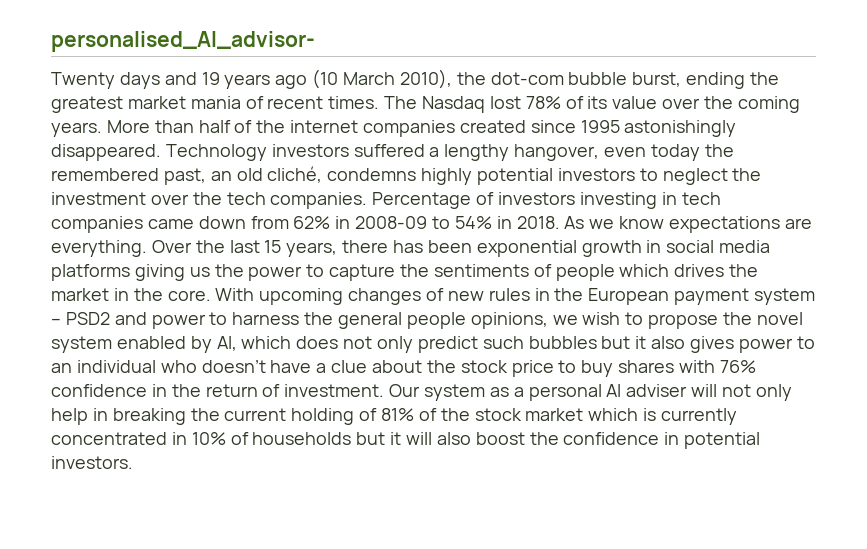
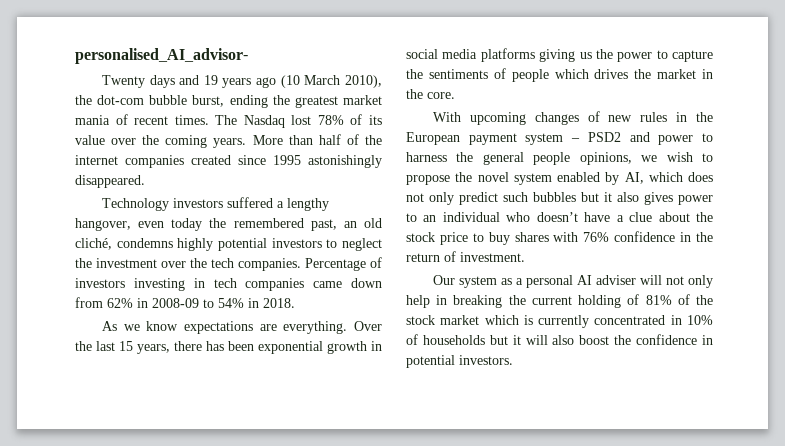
- More than half of the internet companies created since 1995 astonishingly disappeared. Technology investors suffered a lengthy hangover, even today the remembered past, an old cliché, condemns highly potential investors to neglect the investment over the tech companies.
+ More than half of the internet companies created since 1995 astonishingly disappeared.
+ Technology investors suffered a lengthy hangover, even today the remembered past, an old cliché, condemns highly potential investors to neglect the investment over the tech companies.
- Percentage of investors investing in tech companies came down from 62% in 2008-09 to 54% in 2018. As we know expectations are everything.
+ Percentage of investors investing in tech companies came down from 62% in 2008-09 to 54% in 2018.
+ As we know expectations are everything.
- Over the last 15 years, there has been exponential growth in social media platforms giving us the power to capture the sentiments of people which drives the market in the core. With upcoming changes of new rules in the European payment system – PSD2 and power to harness the general people opinions, we wish to propose the novel system enabled by AI, which does not only predict such bubbles but it also gives power to an individual who doesn’t have a clue about the stock price to buy shares with 76% confidence in the return of investment. Our system as a personal AI adviser will not only help in breaking the current holding of 81% of the stock market which is currently concentrated in 10% of households but it will also boost the confidence in potential investors.
+ Over the last 15 years, there has been exponential growth in social media platforms giving us the power to capture the sentiments of people which drives the market in the core.
+ With upcoming changes of new rules in the European payment system – PSD2 and power to harness the general people opinions, we wish to propose the novel system enabled by AI, which does not only predict such bubbles but it also gives power to an individual who doesn’t have a clue about the stock price to buy shares with 76% confidence in the return of investment.
+ Our system as a personal AI adviser will not only help in breaking the current holding of 81% of the stock market which is currently concentrated in 10% of households but it will also boost the confidence in potential investors.

